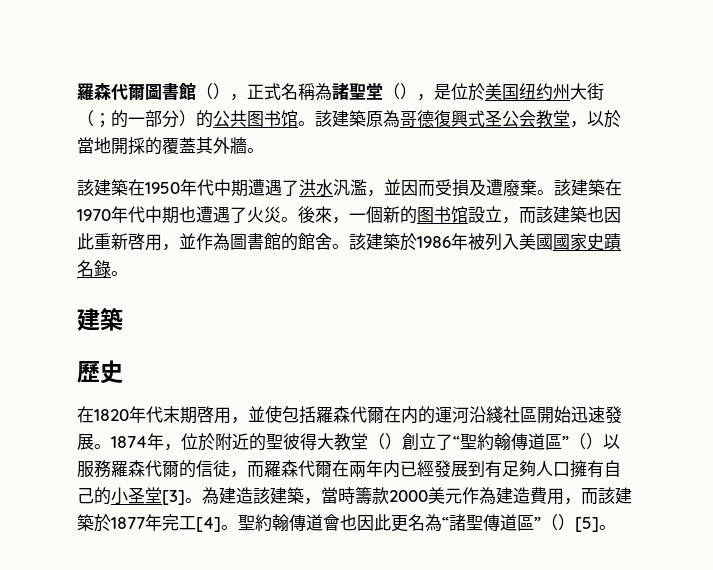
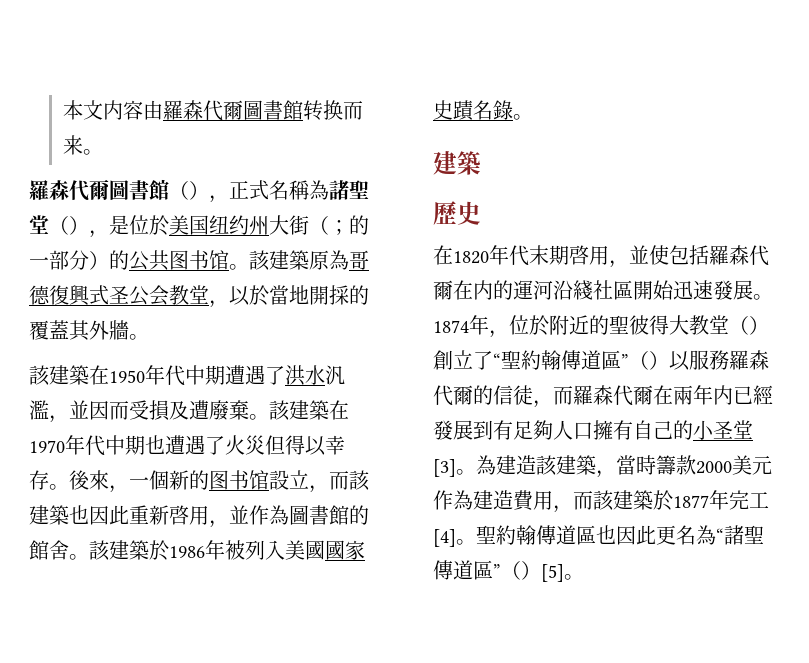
+ 本文内容由羅森代爾圖書館转换而来。
- 該建築在1970年代中期也遭遇了火災。
+ 該建築在1970年代中期也遭遇了火災但得以幸存。
- 聖約翰傳道會也因此更名為“諸聖傳道區”（）[5]。
+ 聖約翰傳道區也因此更名為“諸聖傳道區”（）[5]。

